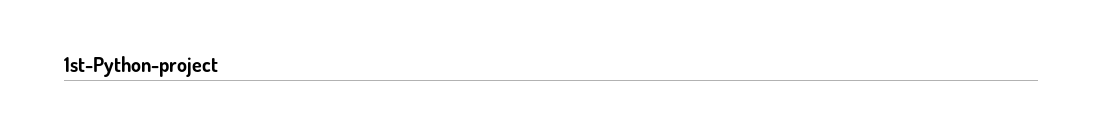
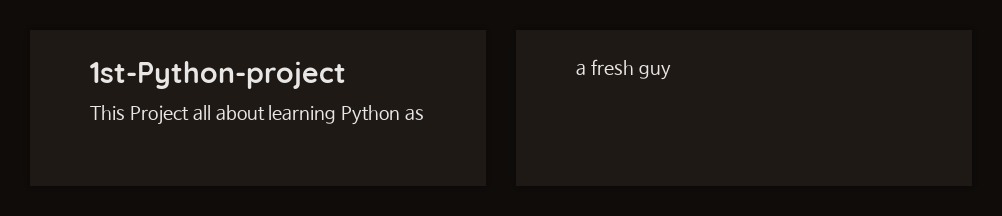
+ This Project all about learning Python as a fresh guy

